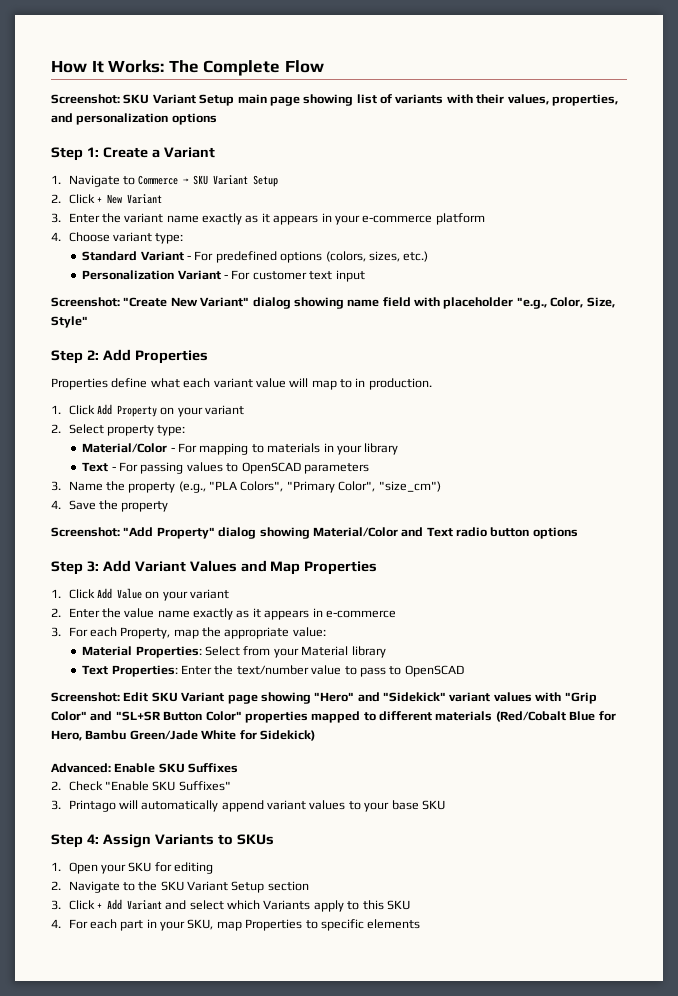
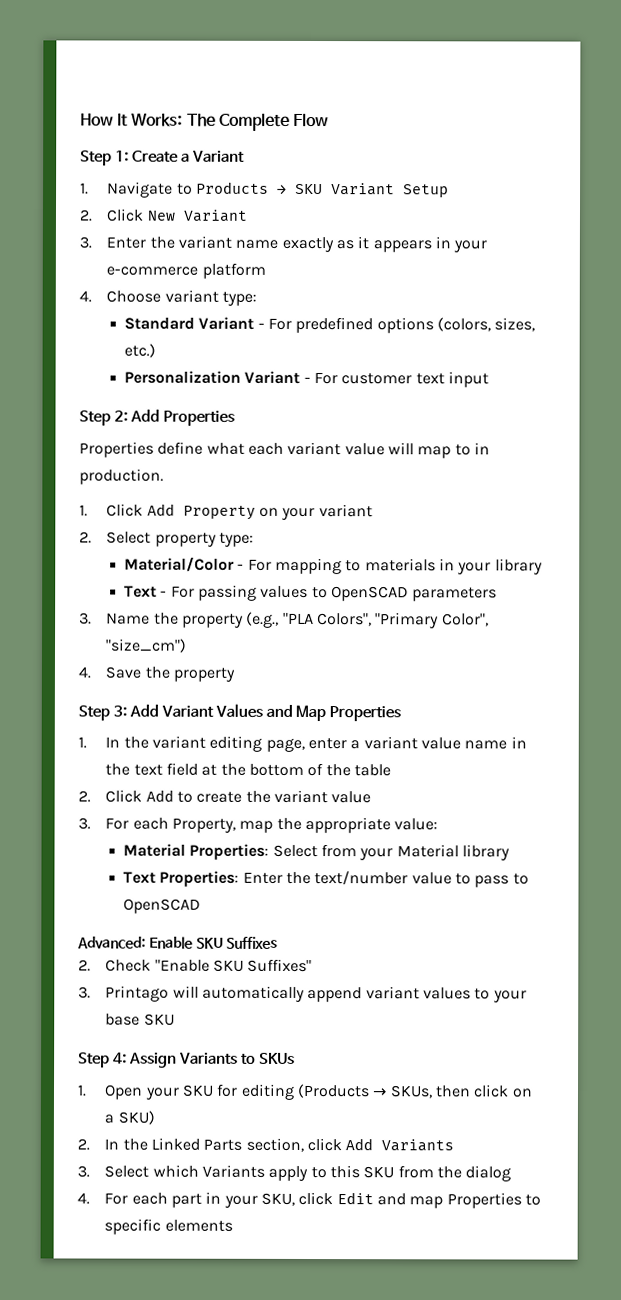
- Screenshot: SKU Variant Setup main page showing list of variants with their values, properties, and personalization options
- 1. Navigate to Commerce → SKU Variant Setup
+ 1. Navigate to Products → SKU Variant Setup
- 2. Click + New Variant
+ 2. Click New Variant
- Screenshot: "Create New Variant" dialog showing name field with placeholder "e.g., Color, Size, Style"
- Screenshot: "Add Property" dialog showing Material/Color and Text radio button options
- 1. Click Add Value on your variant
- 2. Enter the value name exactly as it appears in e-commerce
+ 1. In the variant editing page, enter a variant value name in the text field at the bottom of the table
+ 2. Click Add to create the variant value
- Screenshot: Edit SKU Variant page showing "Hero" and "Sidekick" variant values with "Grip Color" and "SL+SR Button Color" properties mapped to different materials (Red/Cobalt Blue for Hero, Bambu Green/Jade White for Sidekick)
- 1. Open your SKU for editing
- 2. Navigate to the SKU Variant Setup section
- 3. Click + Add Variant and select which Variants apply to this SKU
+ 1. Open your SKU for editing (Products → SKUs, then click on a SKU)
+ 2. In the Linked Parts section, click Add Variants
+ 3. Select which Variants apply to this SKU from the dialog
- 4. For each part in your SKU, map Properties to specific elements
+ 4. For each part in your SKU, click Edit and map Properties to specific elements

